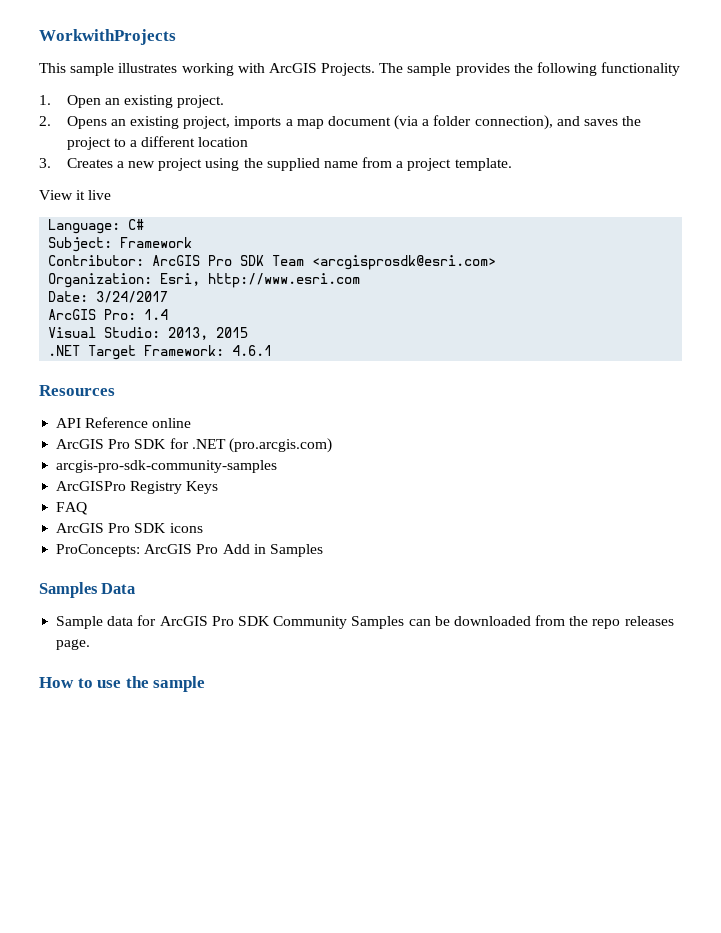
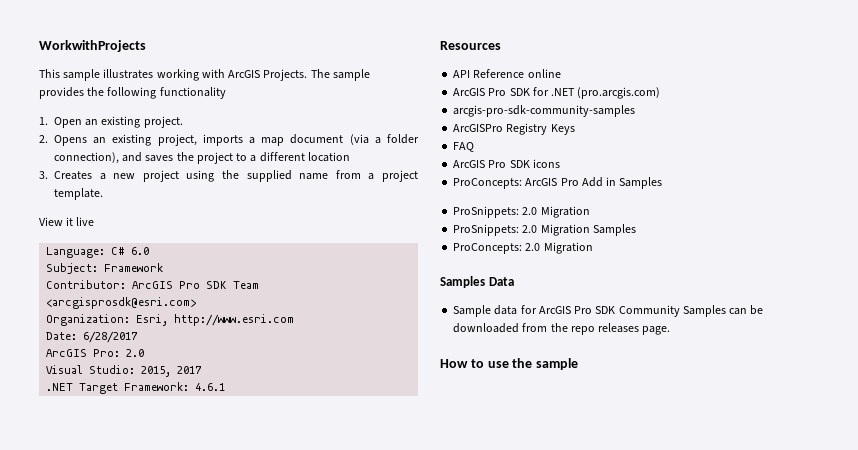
- Language: C#
+ Language: C# 6.0
- Date: 3/24/2017
+ Date: 6/28/2017
- ArcGIS Pro: 1.4
+ ArcGIS Pro: 2.0
- Visual Studio: 2013, 2015
+ Visual Studio: 2015, 2017
  ProConcepts: ArcGIS Pro Add in Samples
+ ProSnippets: 2.0 Migration
+ ProSnippets: 2.0 Migration Samples
+ ProConcepts: 2.0 Migration

